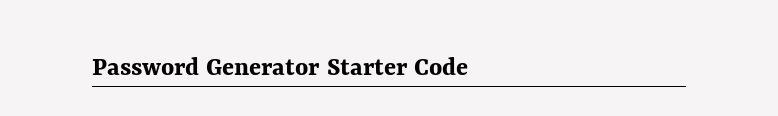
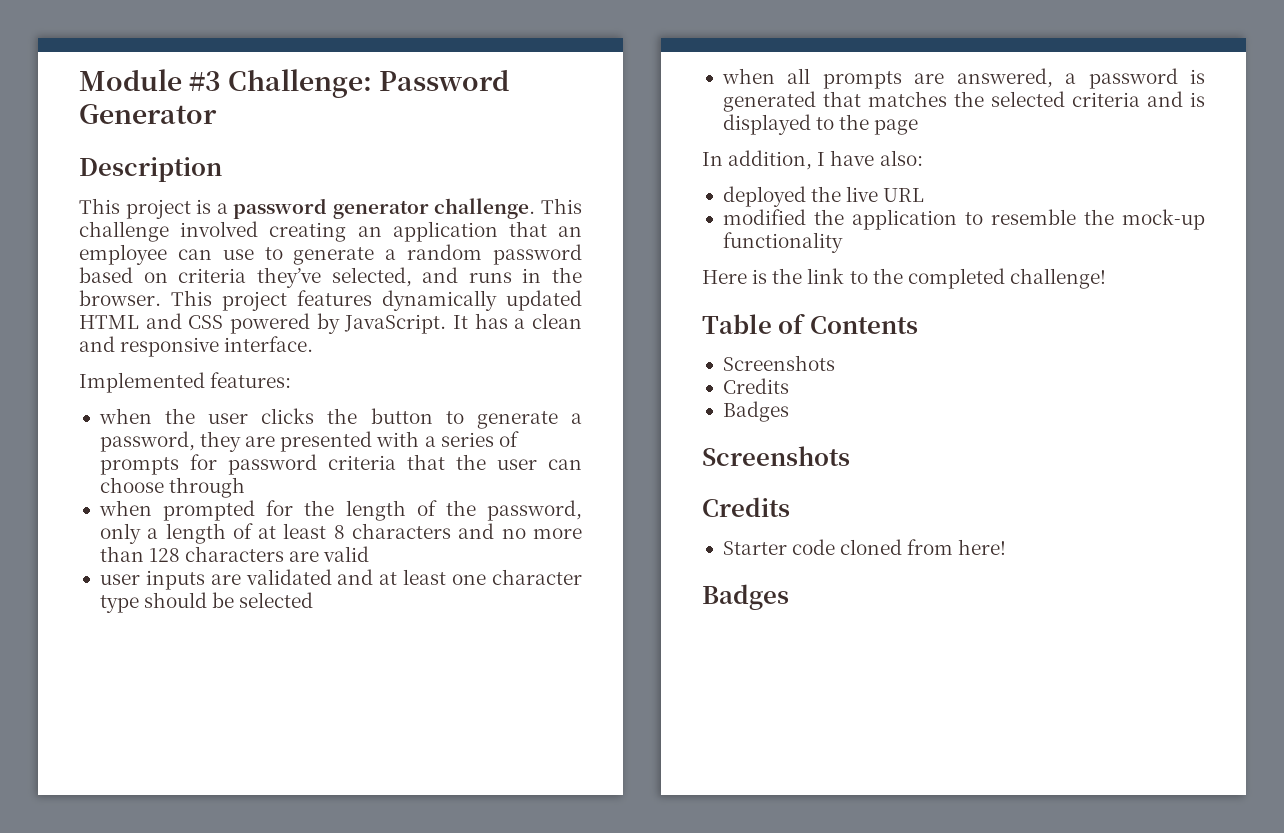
- Password Generator Starter Code
+ Module #3 Challenge: Password Generator
+ Description
+ This project is a password generator challenge. This challenge involved creating an application that an employee can use to generate a random password based on criteria they’ve selected, and runs in the browser. This project features dynamically updated HTML and CSS powered by JavaScript. It has a clean and responsive interface.
+ Implemented features:
+ when the user clicks the button to generate a password, they are presented with a series of prompts for password criteria that the user can choose through
+ when prompted for the length of the password, only a length of at least 8 characters and no more than 128 characters are valid
+ user inputs are validated and at least one character type should be selected
+ when all prompts are answered, a password is generated that matches the selected criteria and is displayed to the page
+ In addition, I have also:
+ deployed the live URL
+ modified the application to resemble the mock-up functionality
+ Here is the link to the completed challenge!
+ Table of Contents
+ Screenshots
+ Credits
+ Badges
+ Screenshots
+ Credits
+ Starter code cloned from here!
+ Badges

